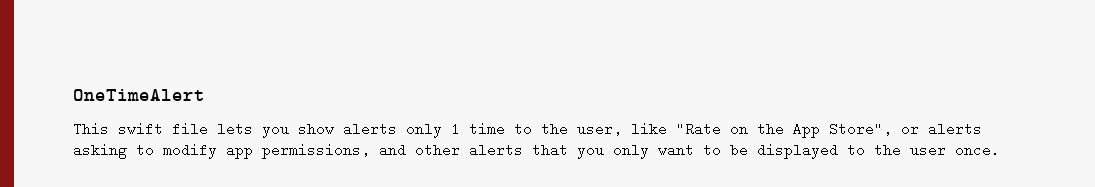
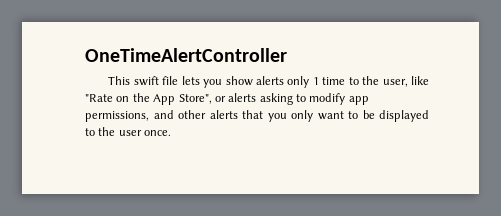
- OneTimeAlert
+ OneTimeAlertController

